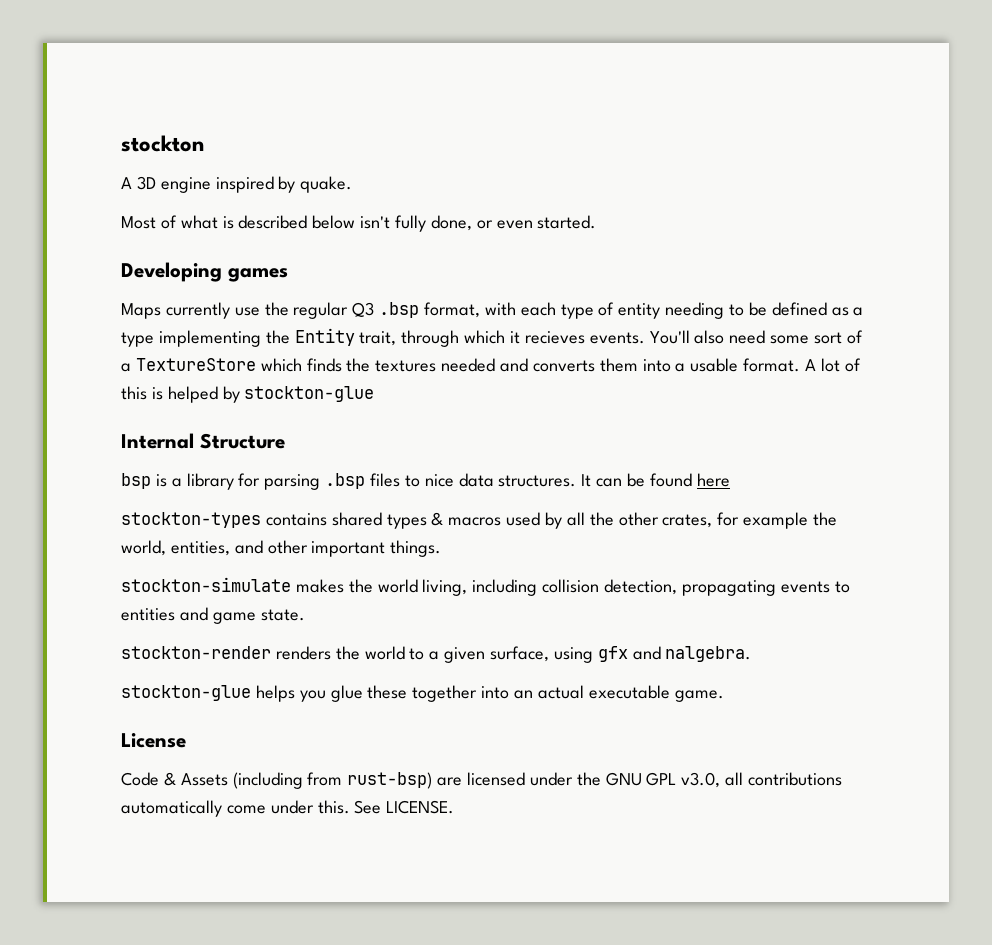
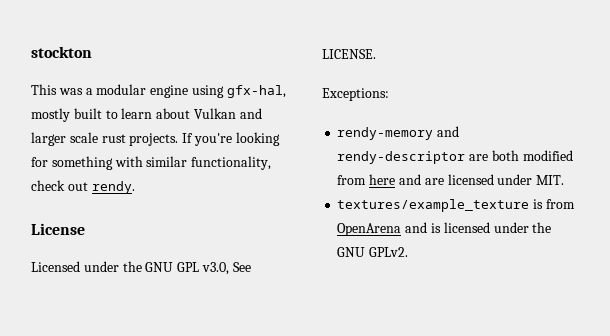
- A 3D engine inspired by quake.
- Most of what is described below isn't fully done, or even started.
- Developing games
- Maps currently use the regular Q3 .bsp format, with each type of entity needing to be defined as a type implementing the Entity trait, through which it recieves events. You'll also need some sort of a TextureStore which finds the textures needed and converts them into a usable format. A lot of this is helped by stockton-glue
- Internal Structure
- bsp is a library for parsing .bsp files to nice data structures. It can be found here
- stockton-types contains shared types & macros used by all the other crates, for example the world, entities, and other important things.
- stockton-simulate makes the world living, including collision detection, propagating events to entities and game state.
- stockton-render renders the world to a given surface, using gfx and nalgebra.
- stockton-glue helps you glue these together into an actual executable game.
+ This was a modular engine using gfx-hal, mostly built to learn about Vulkan and larger scale rust projects. If you're looking for something with similar functionality, check out rendy.
  License
- Code & Assets (including from rust-bsp) are licensed under the GNU GPL v3.0, all contributions automatically come under this. See LICENSE.
+ Licensed under the GNU GPL v3.0, See LICENSE.
+ Exceptions:
+ rendy-memory and rendy-descriptor are both modified from here and are licensed under MIT.
+ textures/example_texture is from OpenArena and is licensed under the GNU GPLv2.

